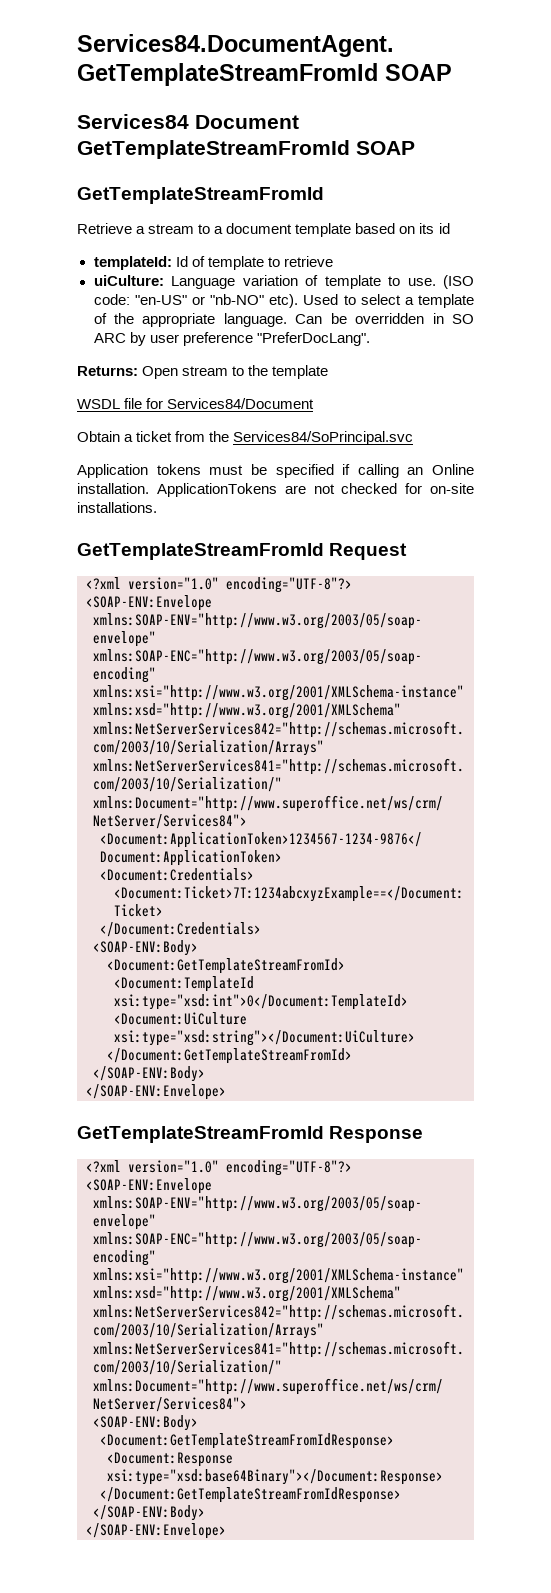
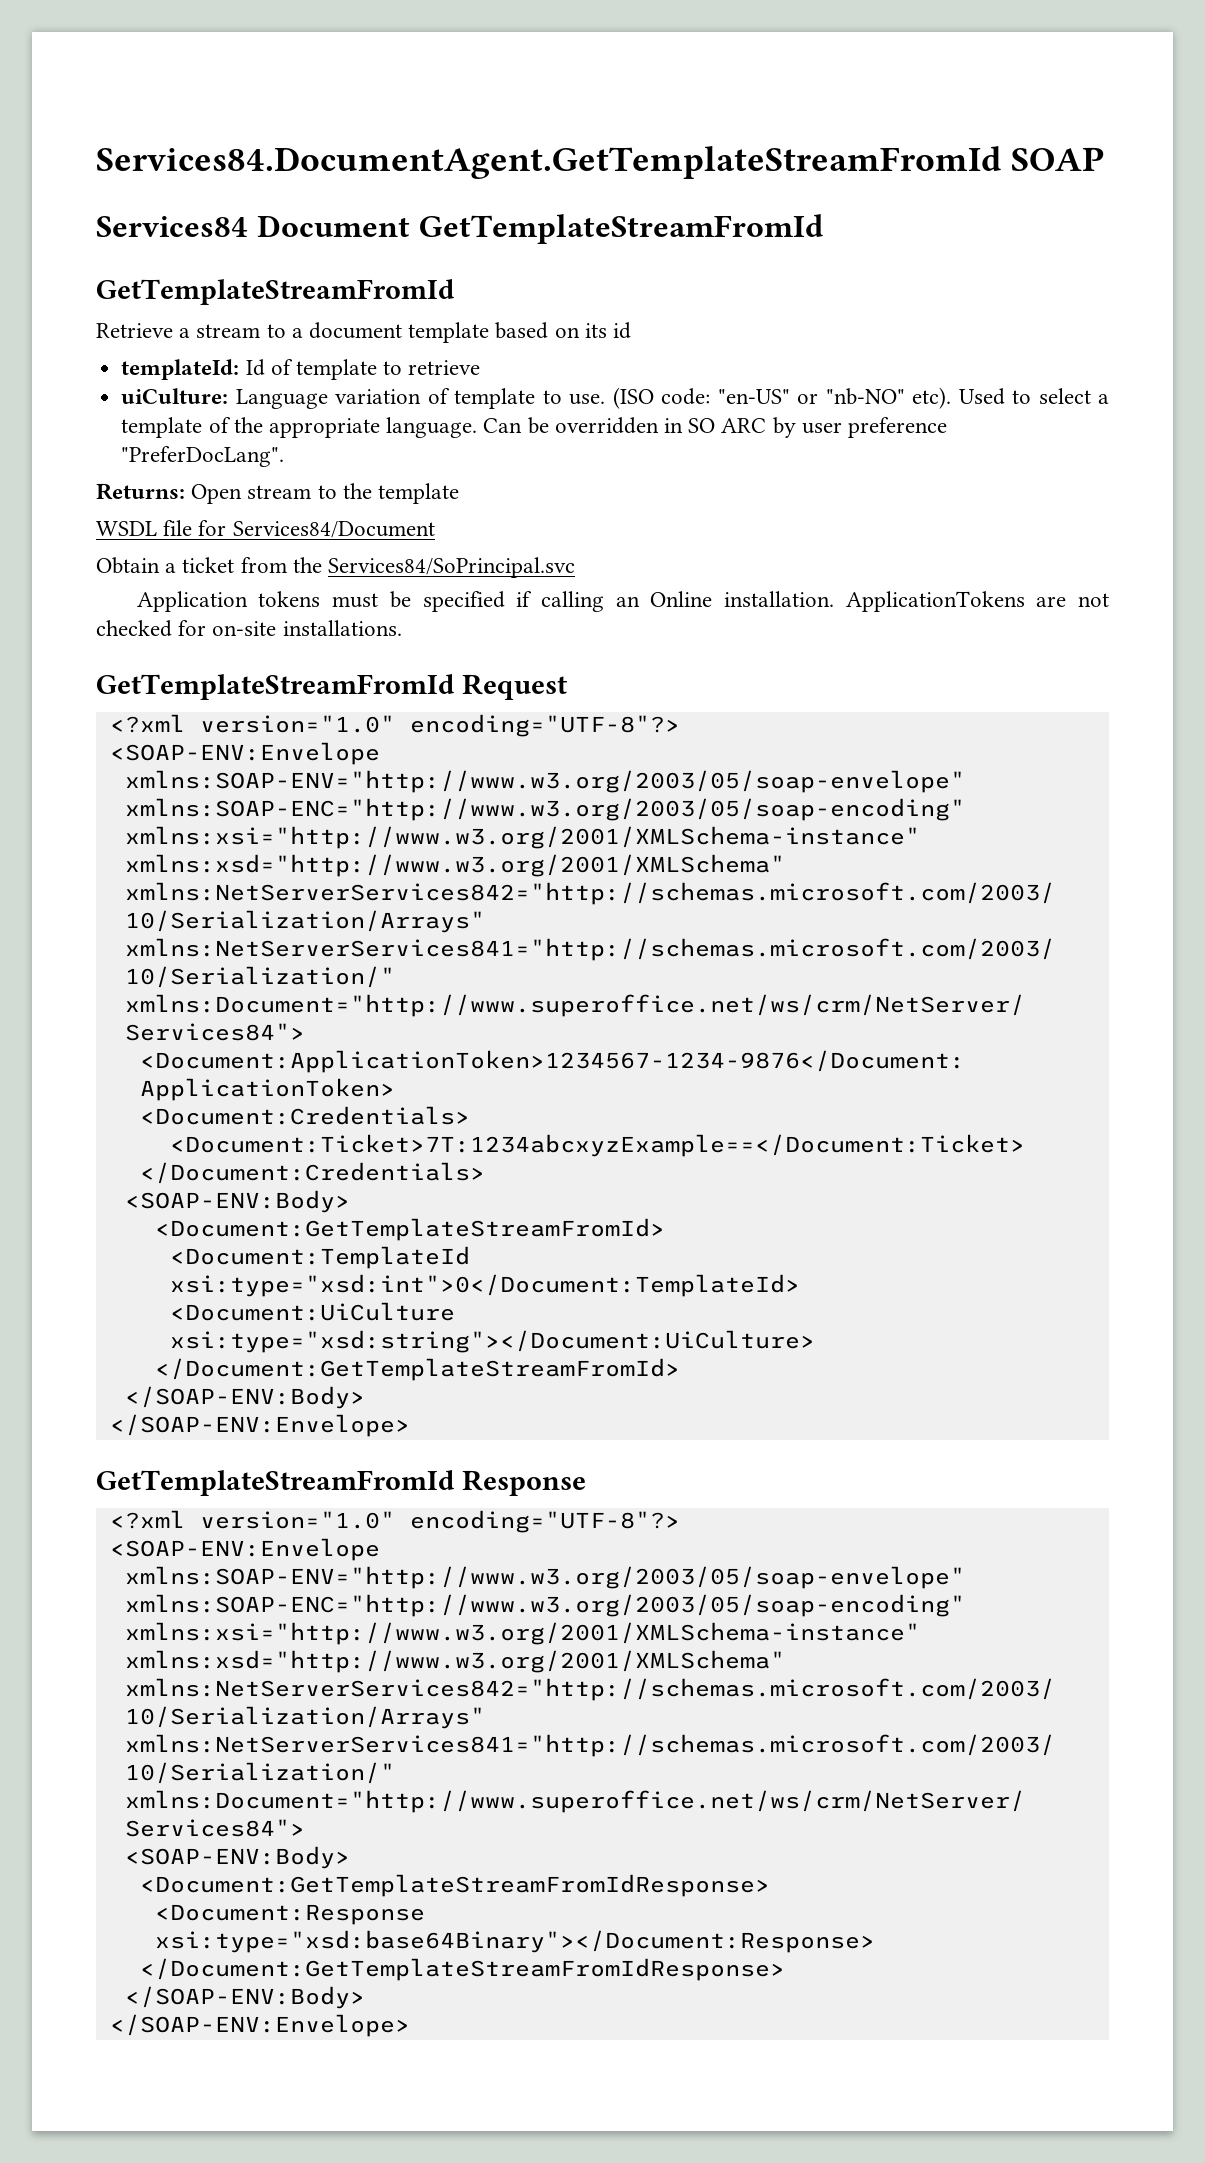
- Services84 Document GetTemplateStreamFromId SOAP
+ Services84 Document GetTemplateStreamFromId

